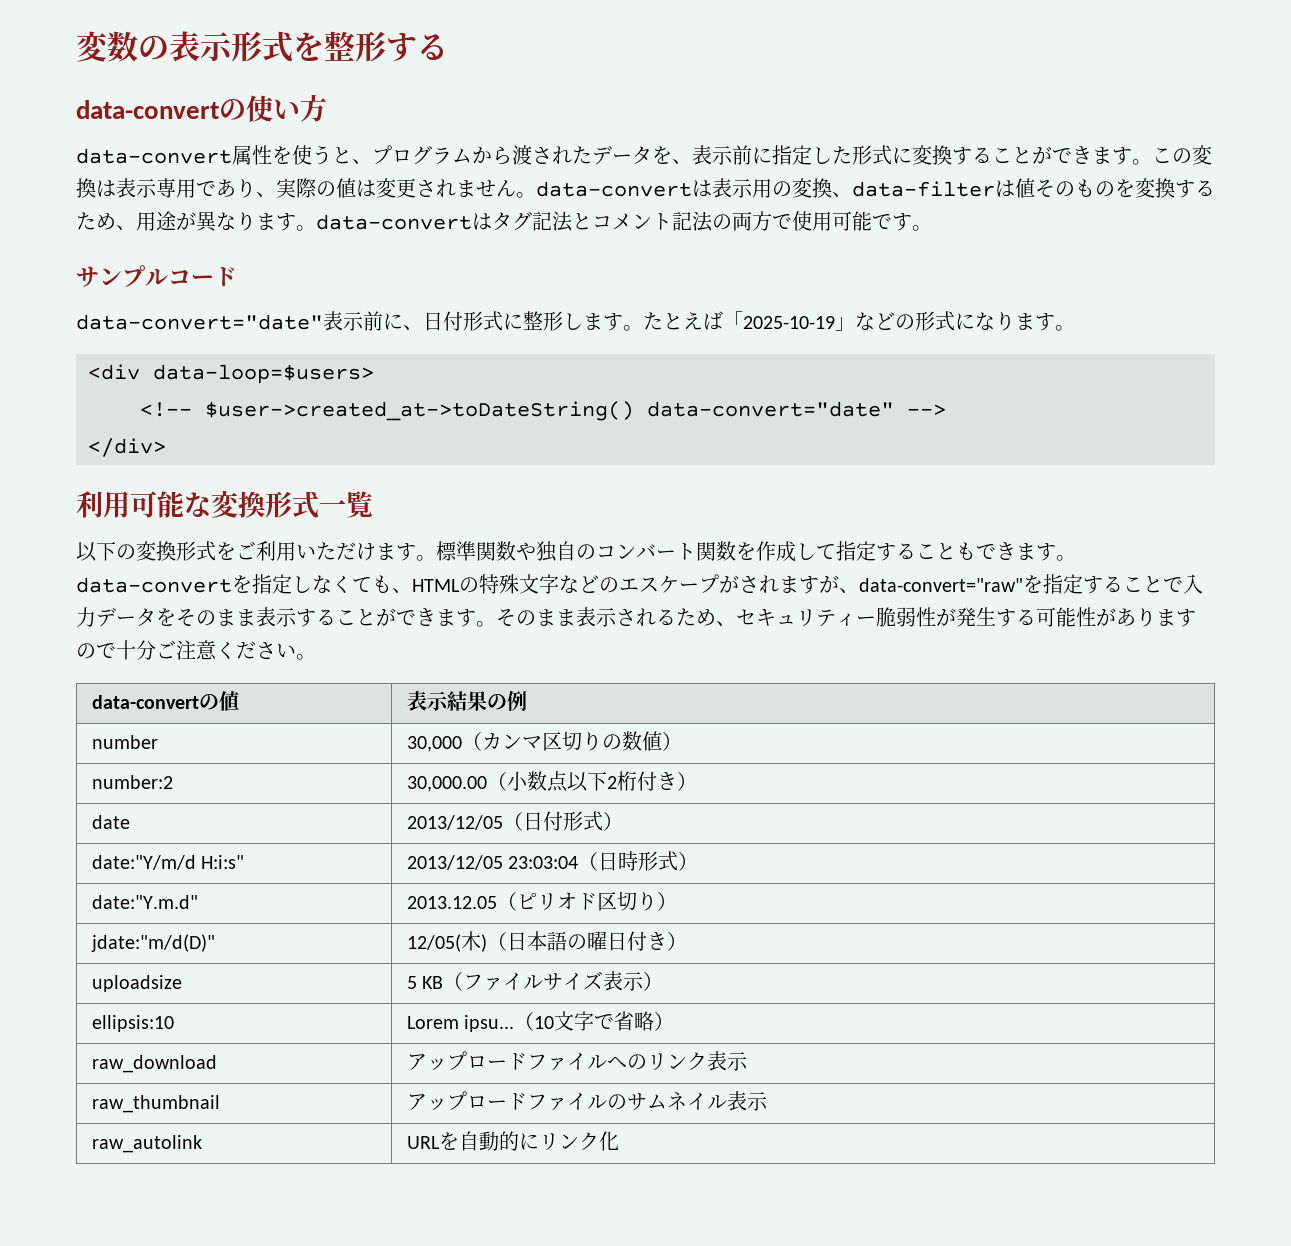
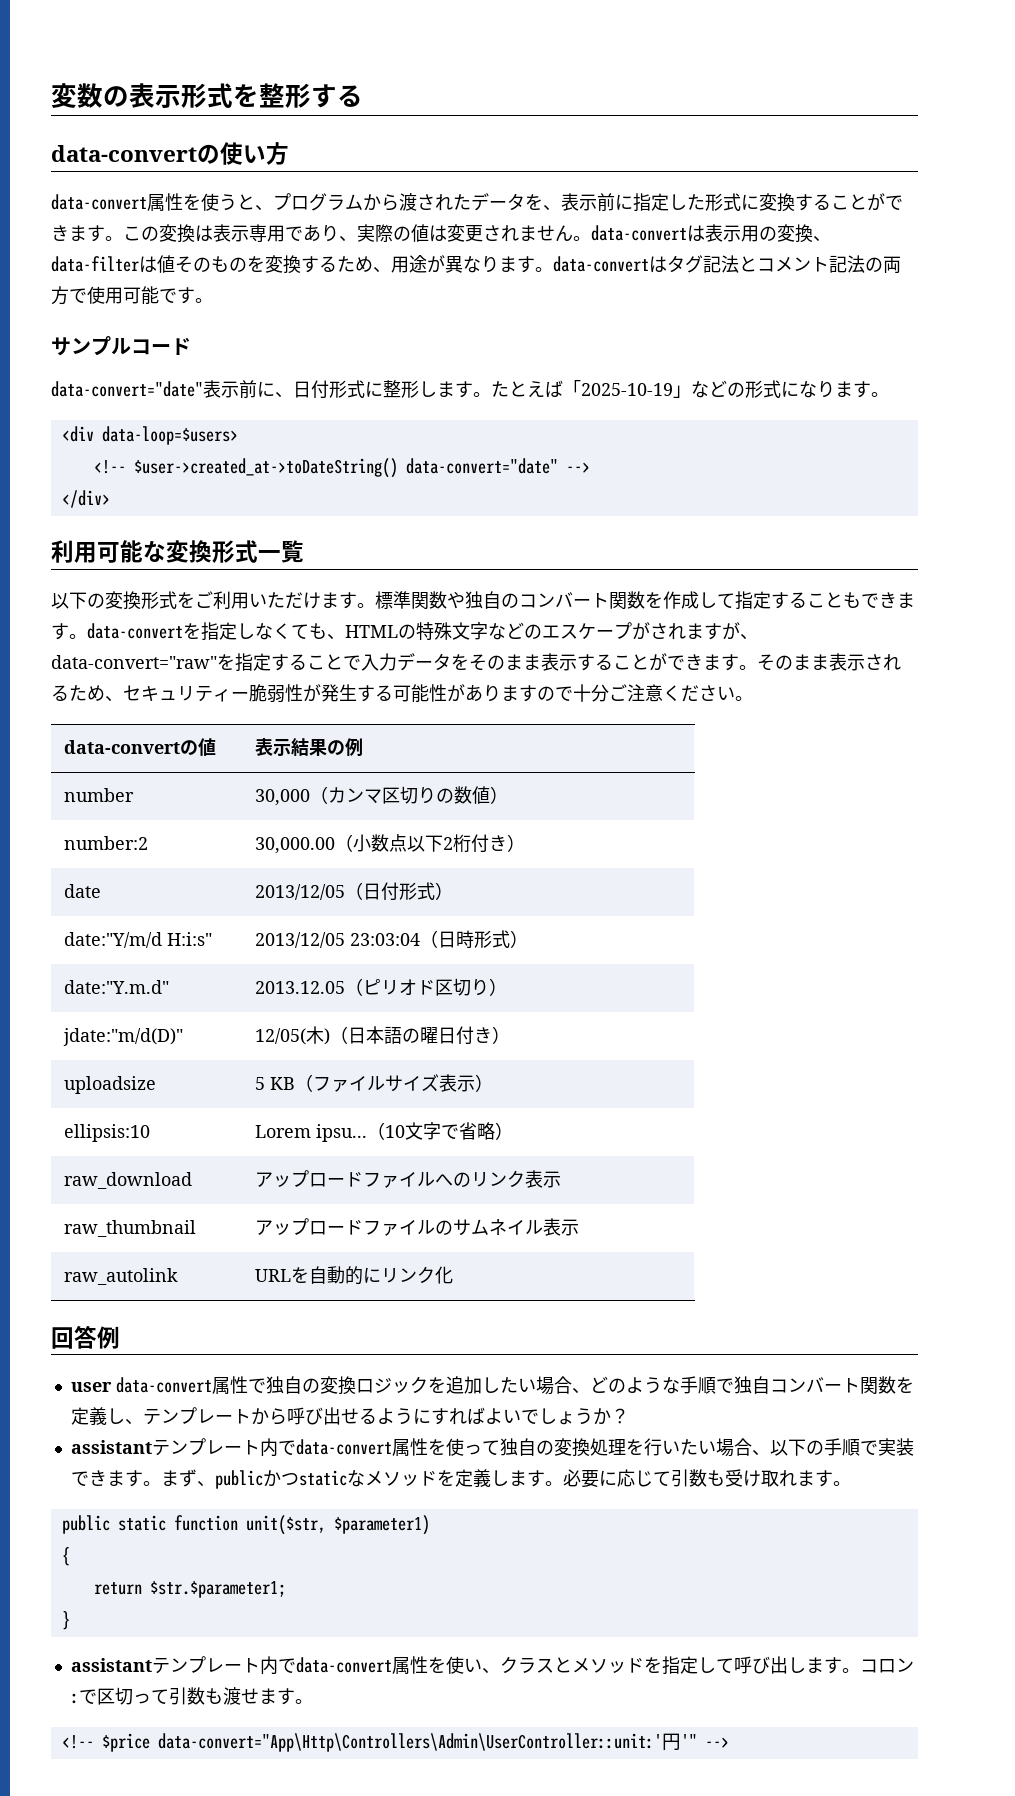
+ 回答例
+ user data-convert属性で独自の変換ロジックを追加したい場合、どのような手順で独自コンバート関数を定義し、テンプレートから呼び出せるようにすればよいでしょうか？
+ assistantテンプレート内でdata-convert属性を使って独自の変換処理を行いたい場合、以下の手順で実装できます。まず、publicかつstaticなメソッドを定義します。必要に応じて引数も受け取れます。
+ public static function unit($str, $parameter1)
+ {
+ return $str.$parameter1;
+ }
+ assistantテンプレート内でdata-convert属性を使い、クラスとメソッドを指定して呼び出します。コロン:で区切って引数も渡せます。
+ <!-- $price data-convert="App\Http\Controllers\Admin\UserController::unit:'円'" -->

